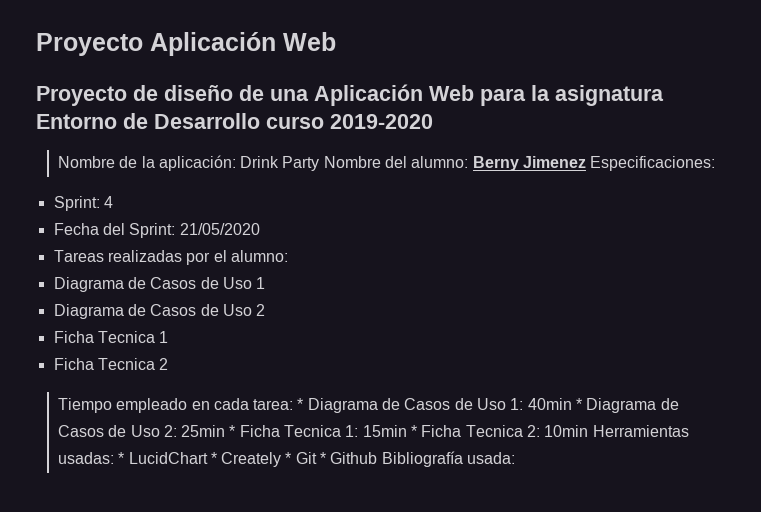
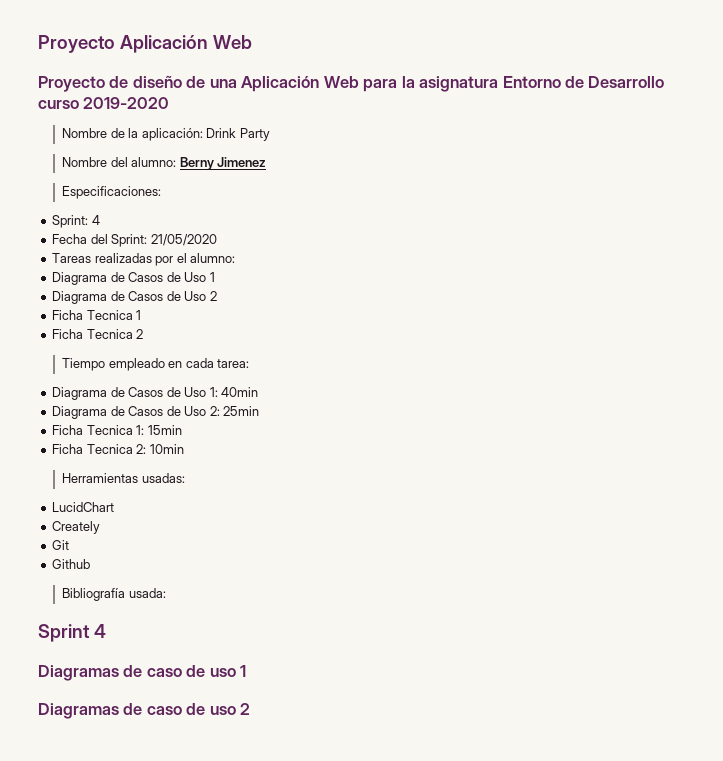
- Nombre de la aplicación: Drink Party Nombre del alumno: Berny Jimenez Especificaciones:
+ Nombre de la aplicación: Drink Party
+ Nombre del alumno: Berny Jimenez
+ Especificaciones:
- Tiempo empleado en cada tarea: * Diagrama de Casos de Uso 1: 40min * Diagrama de Casos de Uso 2: 25min * Ficha Tecnica 1: 15min * Ficha Tecnica 2: 10min Herramientas usadas: * LucidChart * Creately * Git * Github Bibliografía usada:
+ Tiempo empleado en cada tarea:
+ Diagrama de Casos de Uso 1: 40min
+ Diagrama de Casos de Uso 2: 25min
+ Ficha Tecnica 1: 15min
+ Ficha Tecnica 2: 10min
+ Herramientas usadas:
+ LucidChart
+ Creately
+ Git
+ Github
+ Bibliografía usada:
+ Sprint 4
+ Diagramas de caso de uso 1
+ Diagramas de caso de uso 2

